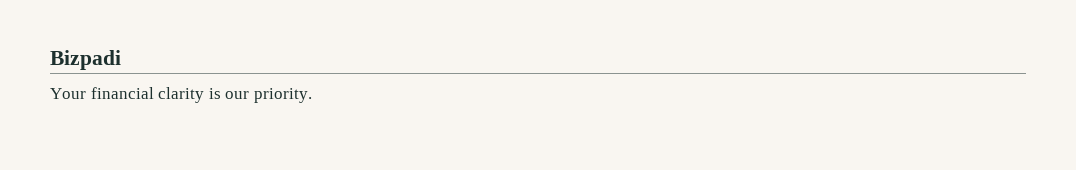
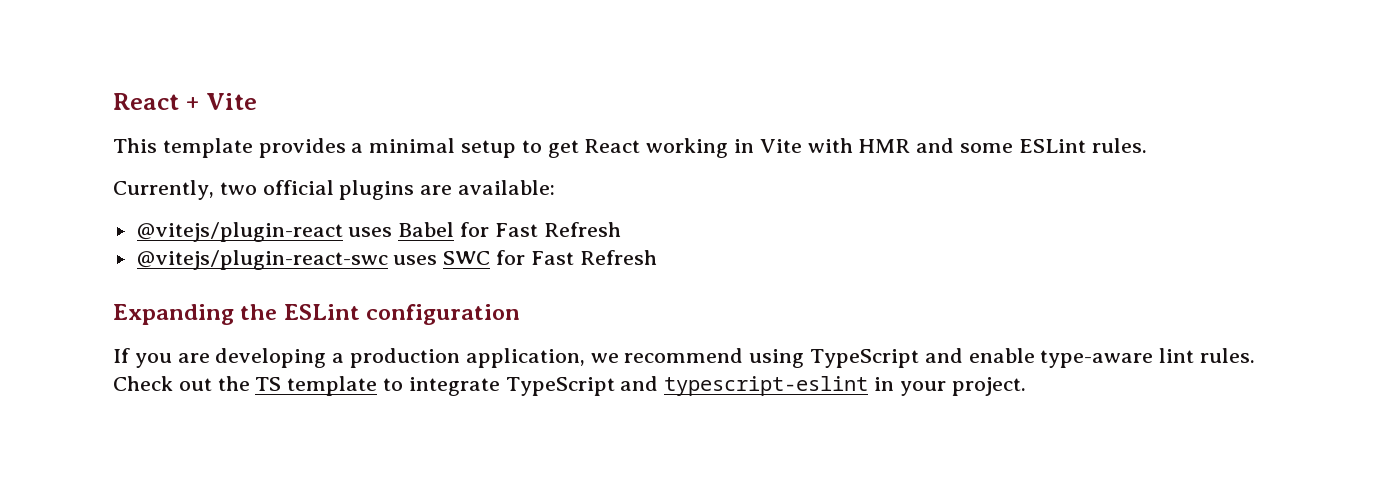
- Bizpadi
- Your financial clarity is our priority.
+ React + Vite
+ This template provides a minimal setup to get React working in Vite with HMR and some ESLint rules.
+ Currently, two official plugins are available:
+ @vitejs/plugin-react uses Babel for Fast Refresh
+ @vitejs/plugin-react-swc uses SWC for Fast Refresh
+ Expanding the ESLint configuration
+ If you are developing a production application, we recommend using TypeScript and enable type-aware lint rules. Check out the TS template to integrate TypeScript and typescript-eslint in your project.

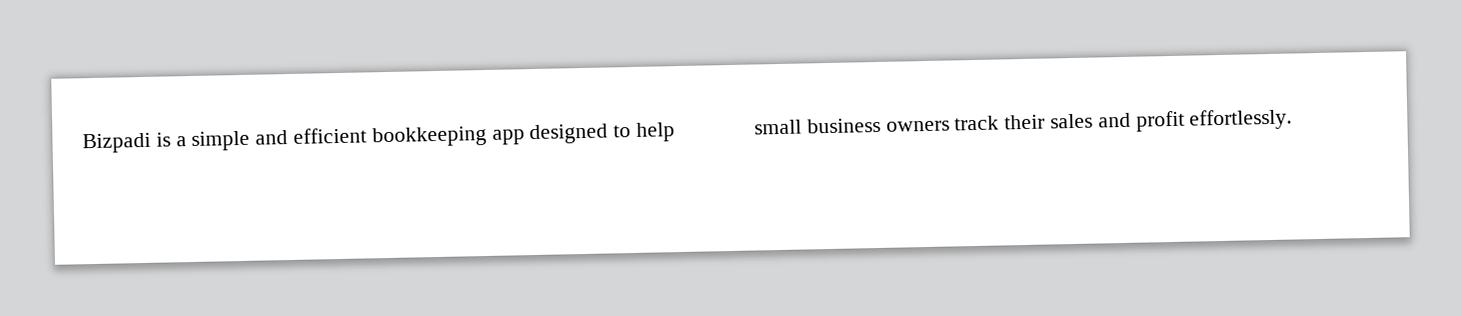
- React + Vite
- This template provides a minimal setup to get React working in Vite with HMR and some ESLint rules.
- Currently, two official plugins are available:
- @vitejs/plugin-react uses Babel for Fast Refresh
- @vitejs/plugin-react-swc uses SWC for Fast Refresh
- Expanding the ESLint configuration
- If you are developing a production application, we recommend using TypeScript and enable type-aware lint rules. Check out the TS template to integrate TypeScript and typescript-eslint in your project.
+ Bizpadi is a simple and efficient bookkeeping app designed to help small business owners track their sales and profit effortlessly.

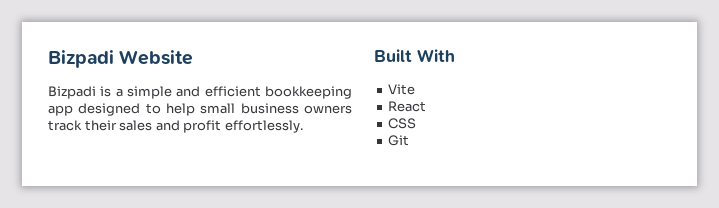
+ Bizpadi Website
+ Built With
+ Vite
+ React
+ CSS
+ Git

